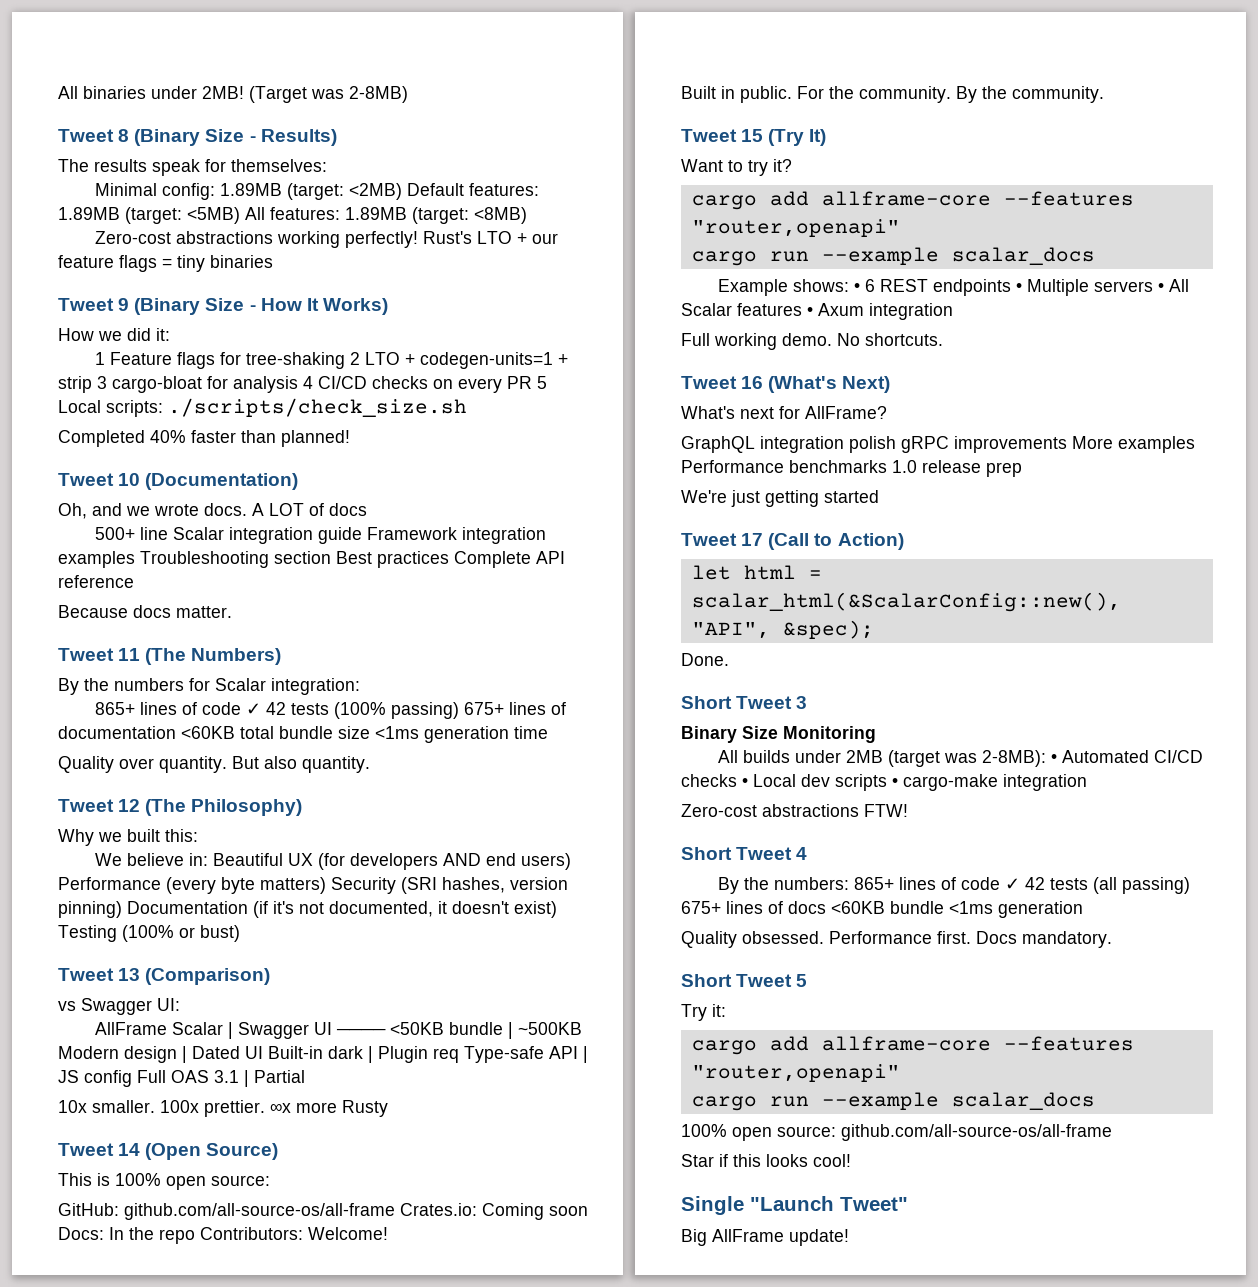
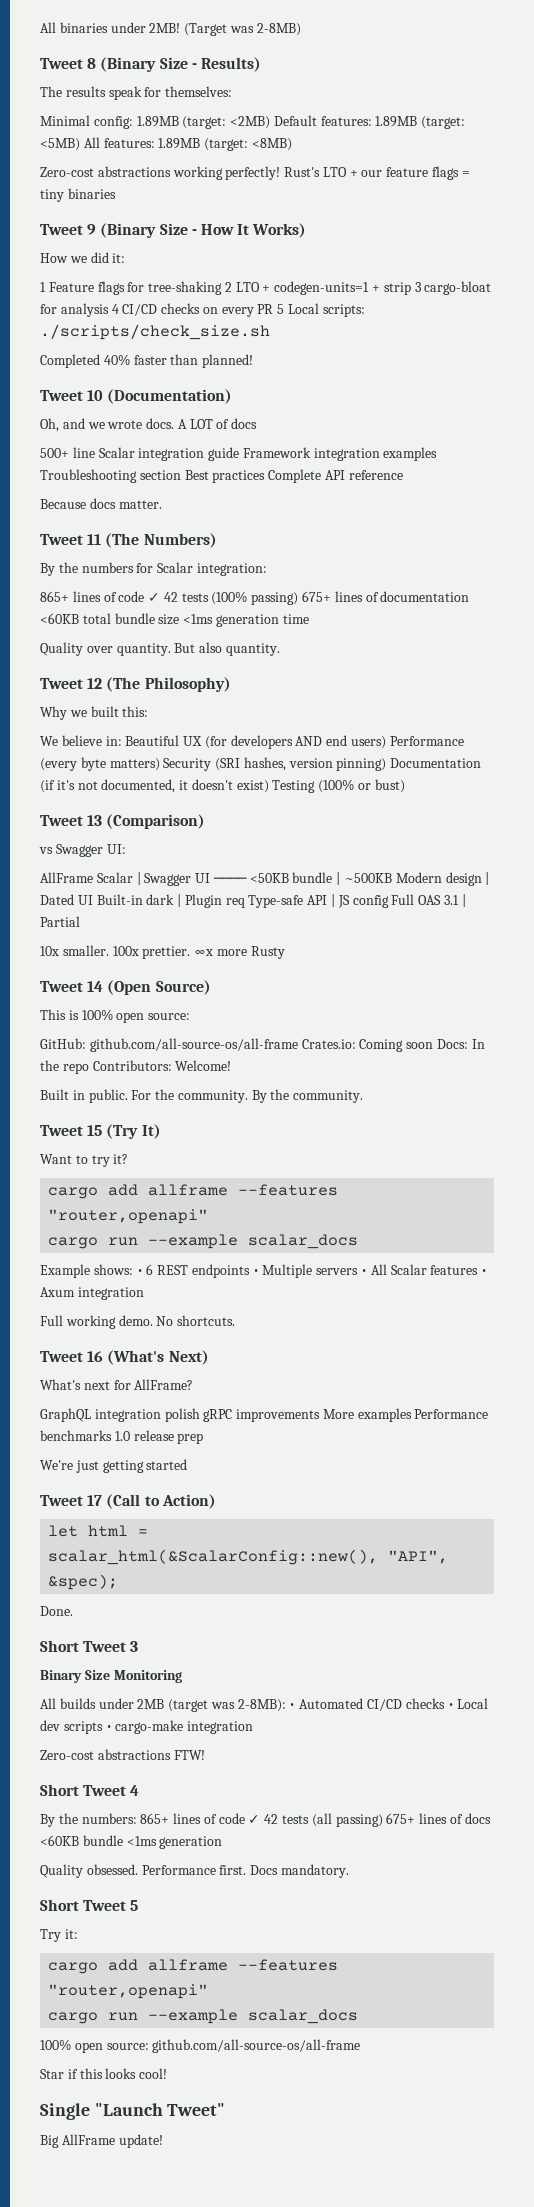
  Want to try it?
- cargo add allframe-core --features "router,openapi"
+ cargo add allframe --features "router,openapi"
  Try it:
- cargo add allframe-core --features "router,openapi"
+ cargo add allframe --features "router,openapi"

